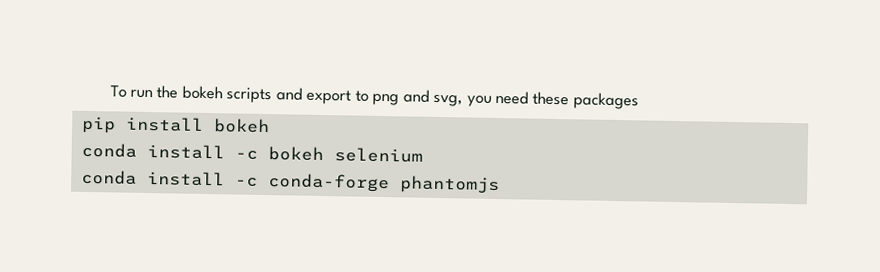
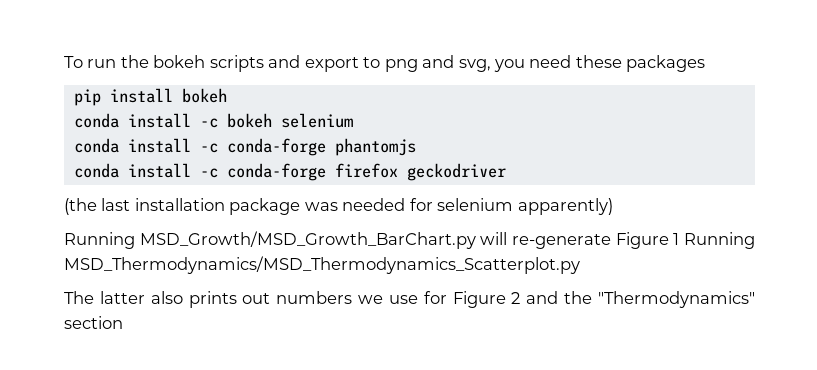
+ conda install -c conda-forge firefox geckodriver
+ (the last installation package was needed for selenium apparently)
+ Running MSD_Growth/MSD_Growth_BarChart.py will re-generate Figure 1 Running MSD_Thermodynamics/MSD_Thermodynamics_Scatterplot.py
+ The latter also prints out numbers we use for Figure 2 and the "Thermodynamics" section

